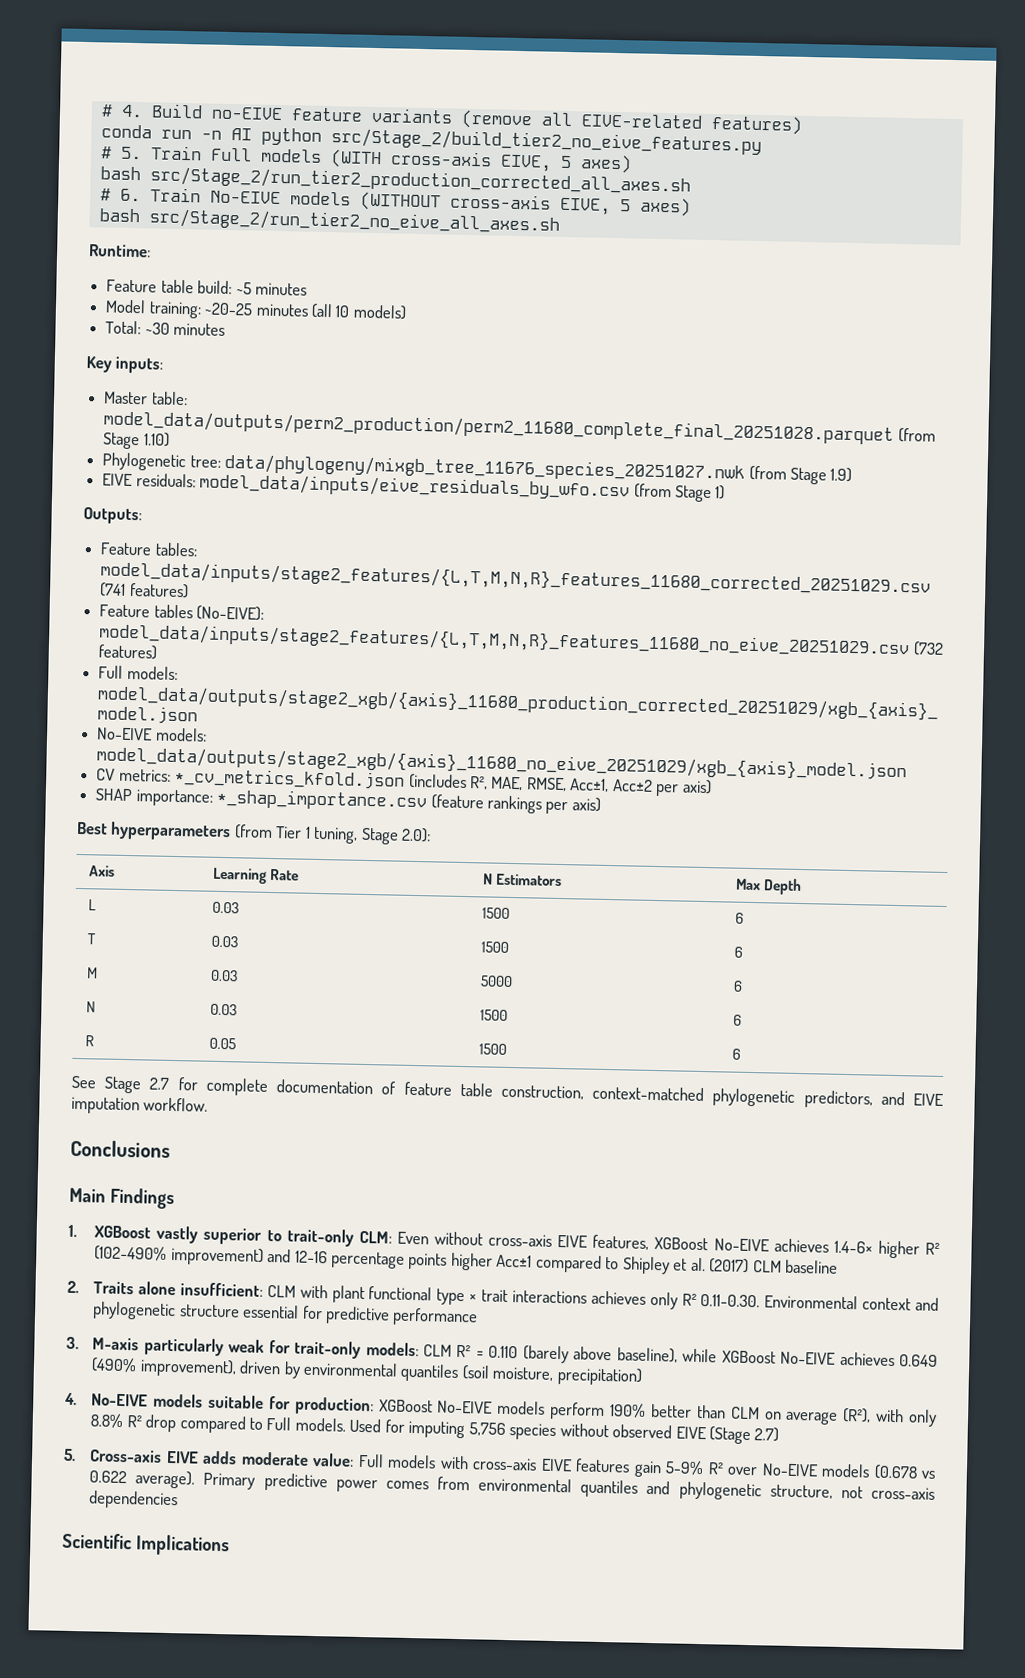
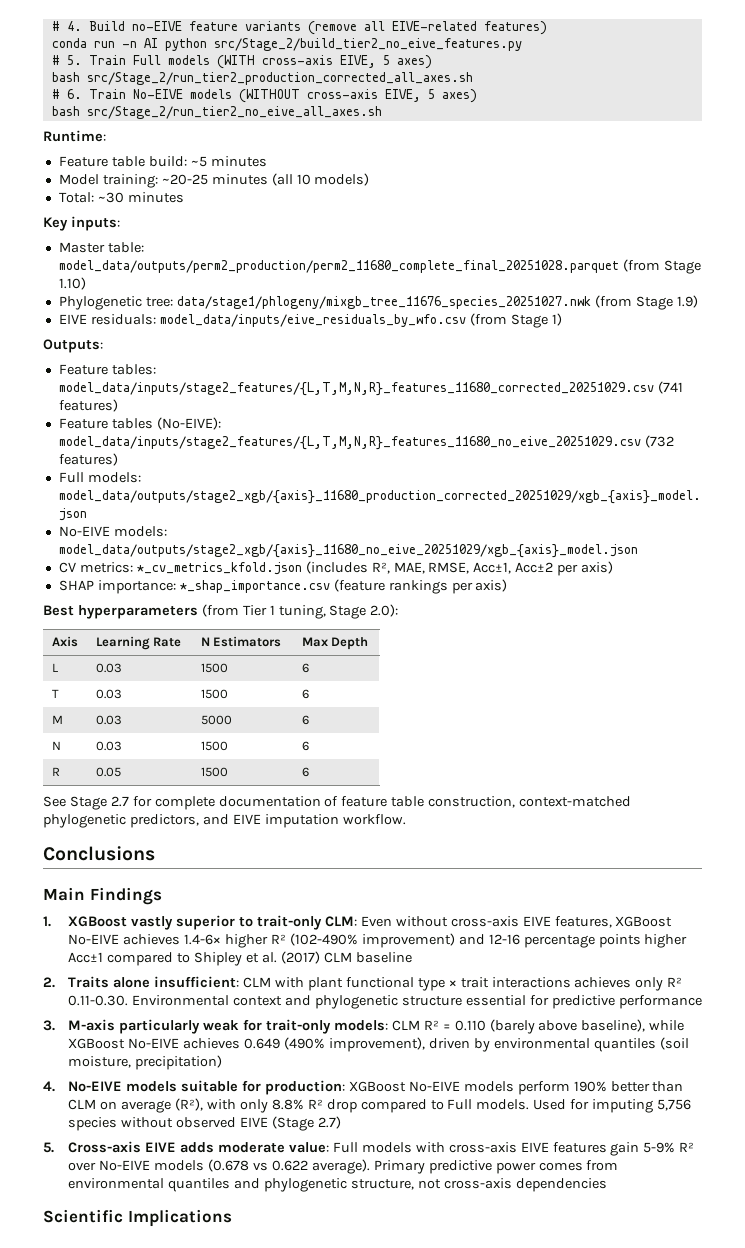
- Phylogenetic tree: data/phylogeny/mixgb_tree_11676_species_20251027.nwk (from Stage 1.9)
+ Phylogenetic tree: data/stage1/phlogeny/mixgb_tree_11676_species_20251027.nwk (from Stage 1.9)

